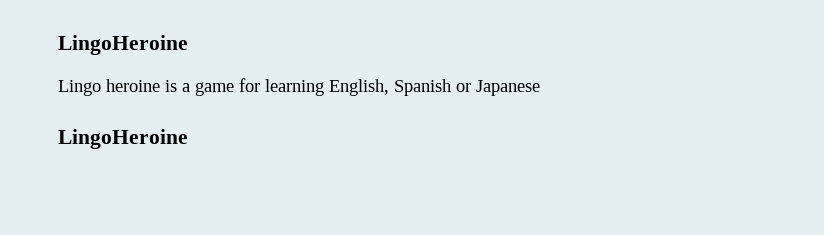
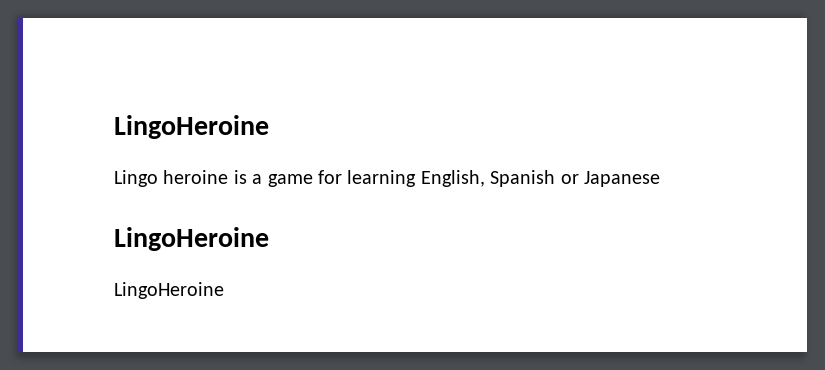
  Lingo heroine is a game for learning English, Spanish or Japanese
+ LingoHeroine

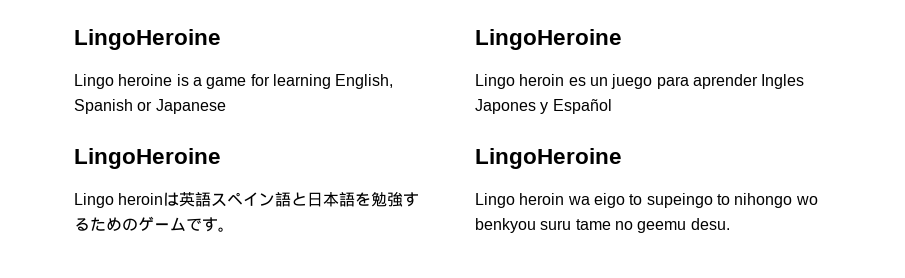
  Lingo heroine is a game for learning English, Spanish or Japanese
  LingoHeroine
+ Lingo heroinは英語スペイン語と日本語を勉強するためのゲームです。
  LingoHeroine
+ Lingo heroin es un juego para aprender Ingles Japones y Español
+ LingoHeroine
+ Lingo heroin wa eigo to supeingo to nihongo wo benkyou suru tame no geemu desu.

